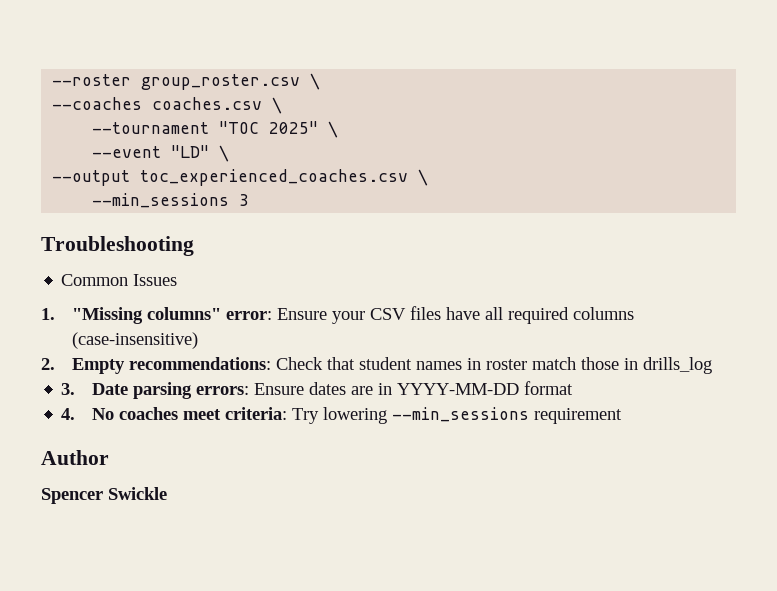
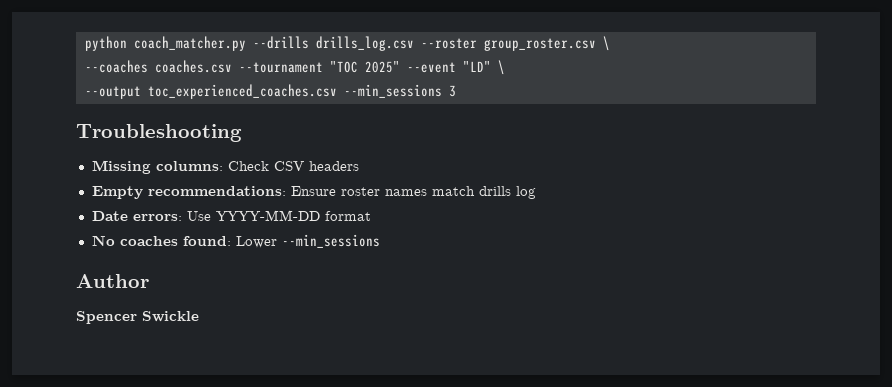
- --roster group_roster.csv \
+ python coach_matcher.py --drills drills_log.csv --roster group_roster.csv \
- --coaches coaches.csv \
- --tournament "TOC 2025" \
- --event "LD" \
+ --coaches coaches.csv --tournament "TOC 2025" --event "LD" \
- --output toc_experienced_coaches.csv \
- --min_sessions 3
+ --output toc_experienced_coaches.csv --min_sessions 3
- Common Issues
- 1. "Missing columns" error: Ensure your CSV files have all required columns (case-insensitive)
- 2. Empty recommendations: Check that student names in roster match those in drills_log
- 3. Date parsing errors: Ensure dates are in YYYY-MM-DD format
+ Missing columns: Check CSV headers
+ Empty recommendations: Ensure roster names match drills log
+ Date errors: Use YYYY-MM-DD format
- 4. No coaches meet criteria: Try lowering --min_sessions requirement
+ No coaches found: Lower --min_sessions

